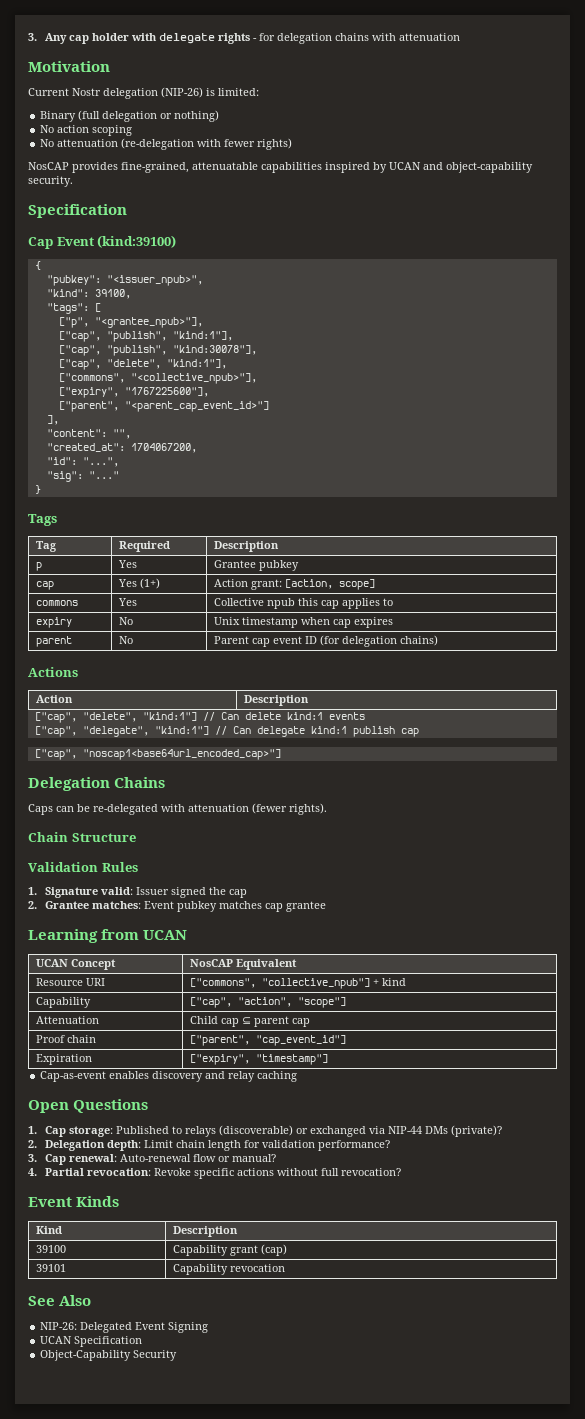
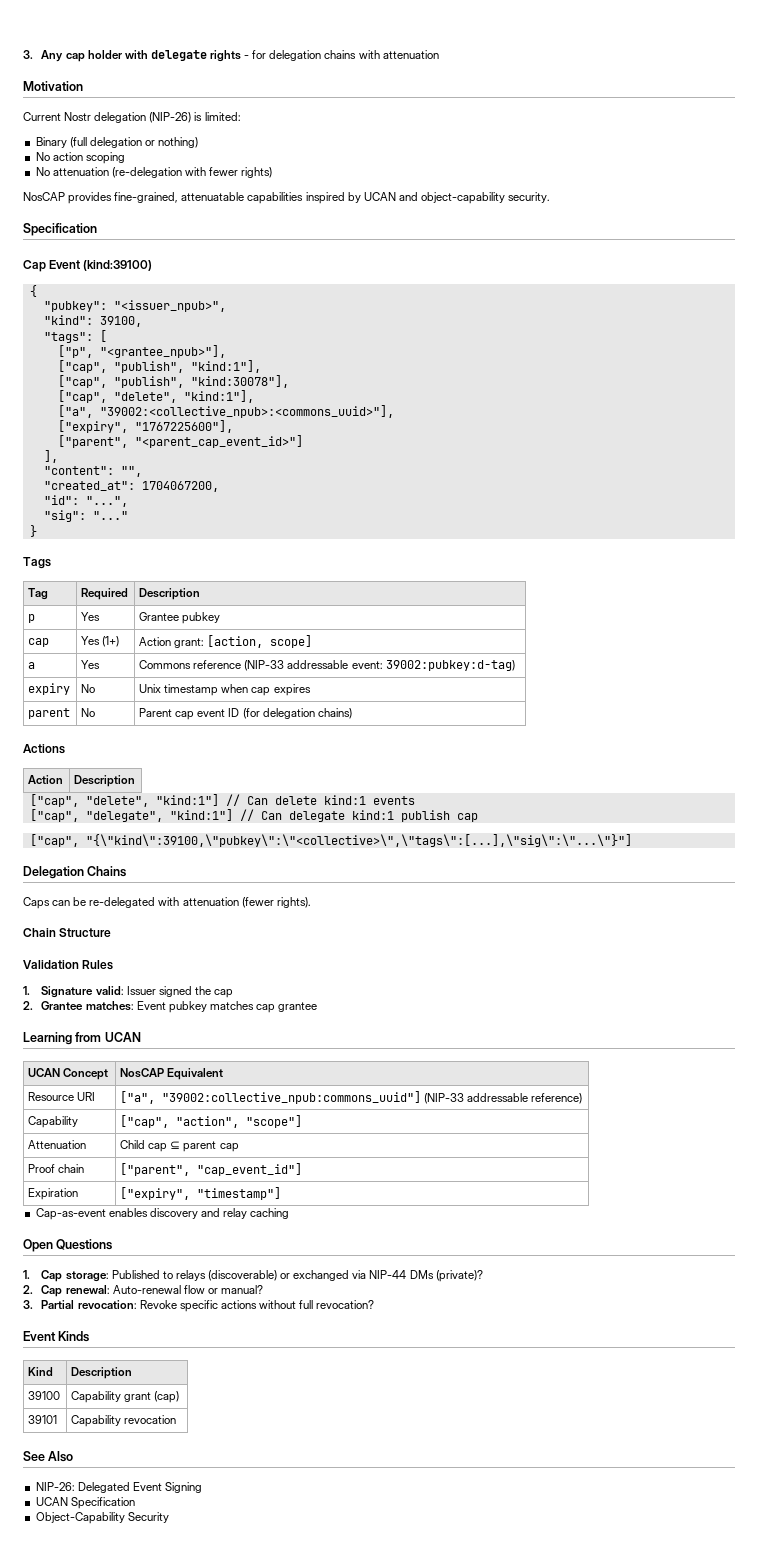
- ["commons", "<collective_npub>"],
+ ["a", "39002:<collective_npub>:<commons_uuid>"],
- commons | Yes | Collective npub this cap applies to
+ a | Yes | Commons reference (NIP-33 addressable event: 39002:pubkey:d-tag)
- ["cap", "noscap1<base64url_encoded_cap>"]
+ ["cap", "{\"kind\":39100,\"pubkey\":\"<collective>\",\"tags\":[...],\"sig\":\"...\"}"]
- Resource URI | ["commons", "collective_npub"] + kind
+ Resource URI | ["a", "39002:collective_npub:commons_uuid"] (NIP-33 addressable reference)
- 2. Delegation depth: Limit chain length for validation performance?
- 3. Cap renewal: Auto-renewal flow or manual?
+ 2. Cap renewal: Auto-renewal flow or manual?
- 4. Partial revocation: Revoke specific actions without full revocation?
+ 3. Partial revocation: Revoke specific actions without full revocation?

